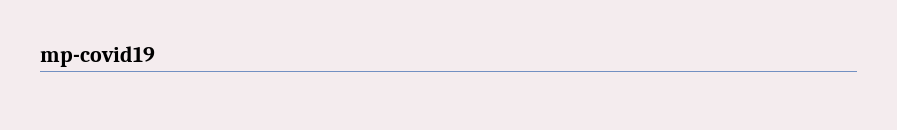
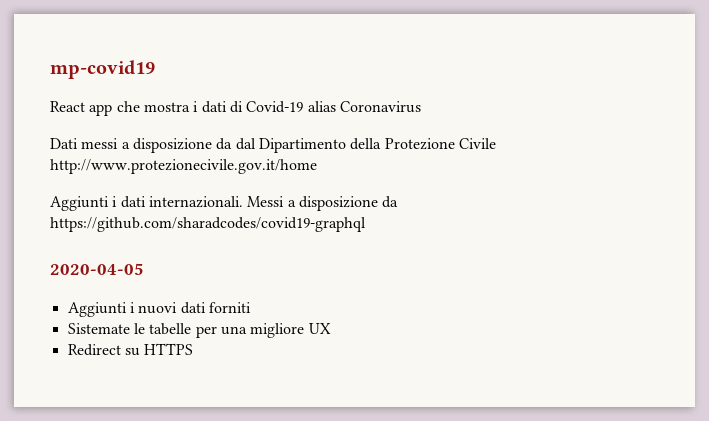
+ React app che mostra i dati di Covid-19 alias Coronavirus
+ Dati messi a disposizione da dal Dipartimento della Protezione Civile http://www.protezionecivile.gov.it/home
+ Aggiunti i dati internazionali. Messi a disposizione da https://github.com/sharadcodes/covid19-graphql
+ 2020-04-05
+ Aggiunti i nuovi dati forniti
+ Sistemate le tabelle per una migliore UX
+ Redirect su HTTPS

